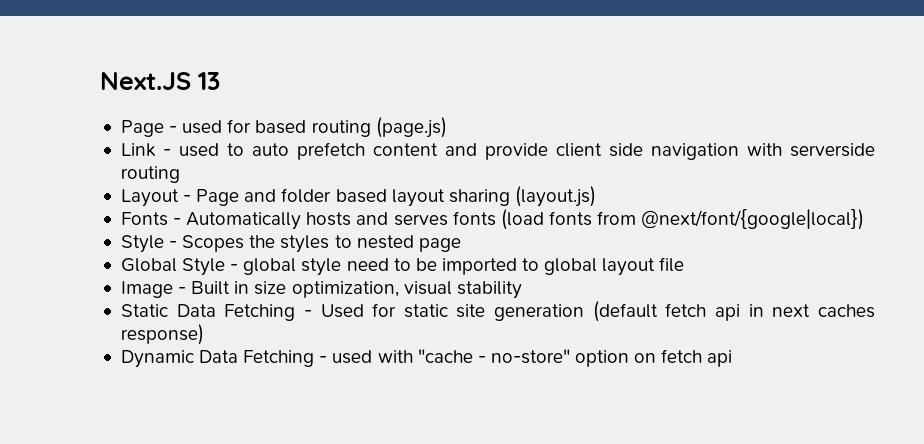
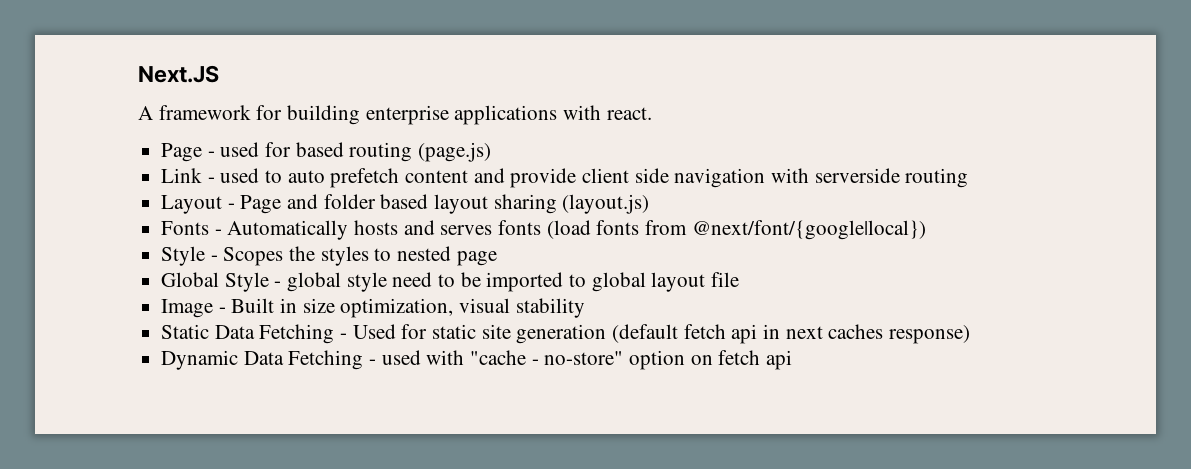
- Next.JS 13
+ Next.JS
+ A framework for building enterprise applications with react.

